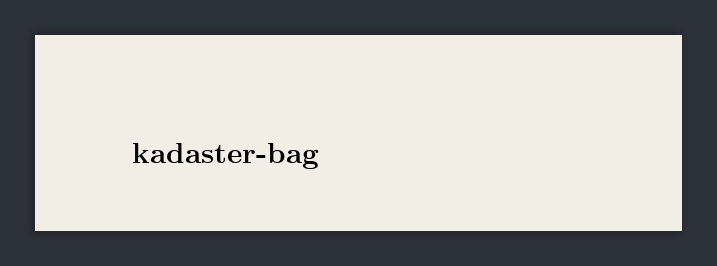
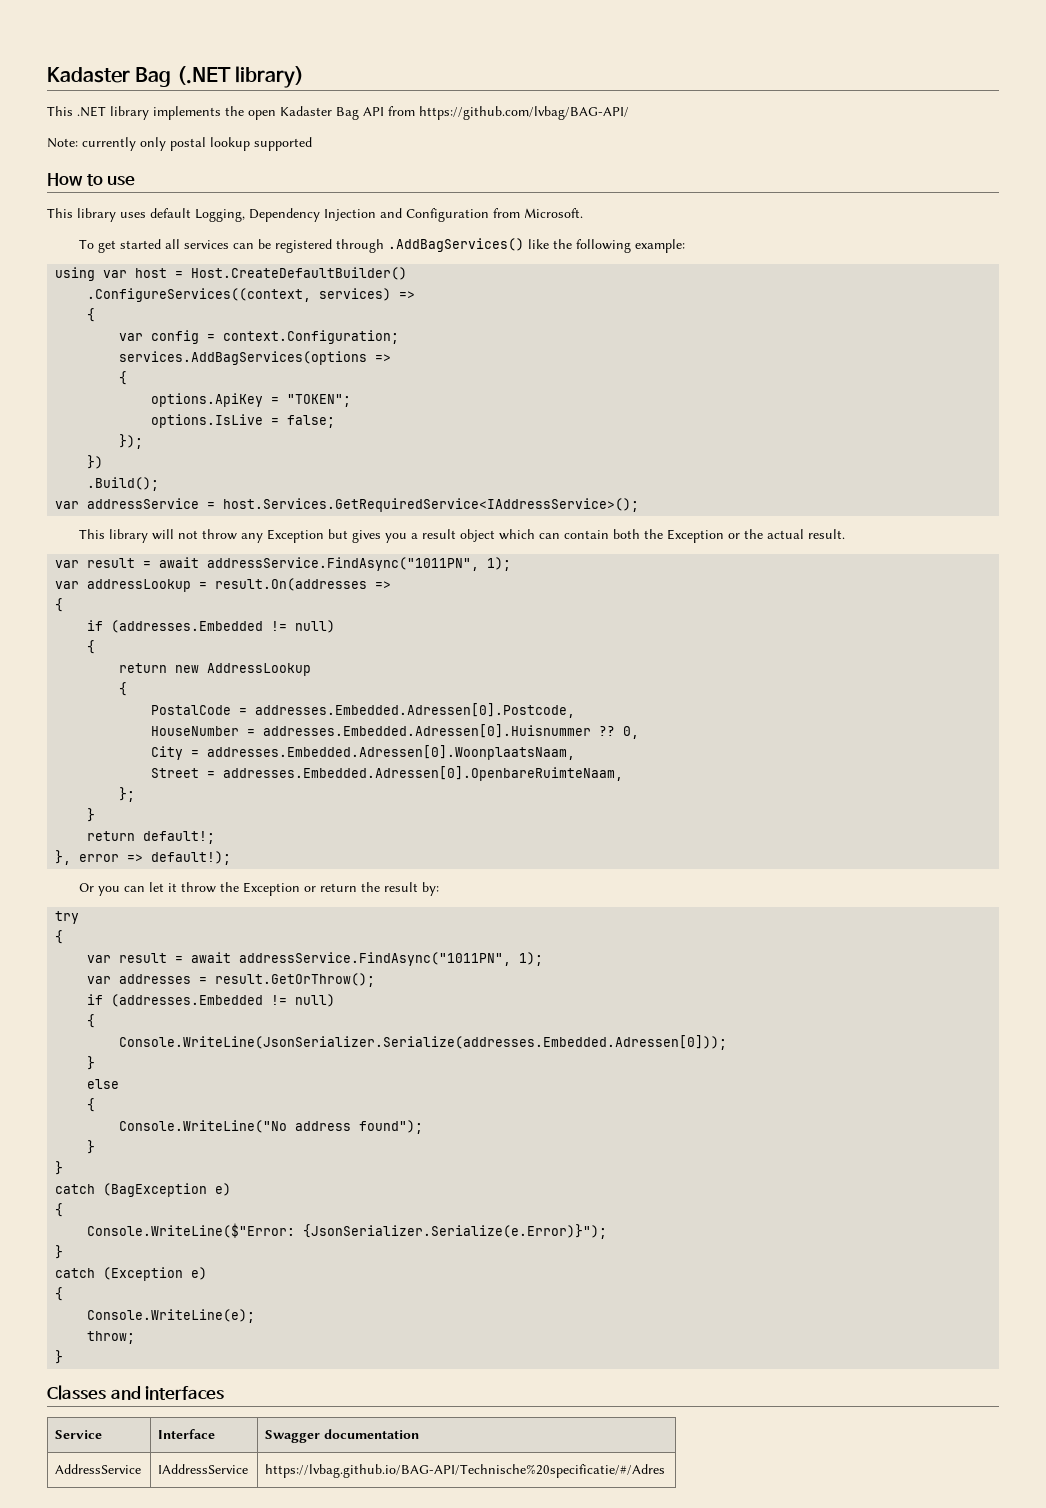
- kadaster-bag
+ Kadaster Bag (.NET library)
+ This .NET library implements the open Kadaster Bag API from https://github.com/lvbag/BAG-API/
+ Note: currently only postal lookup supported
+ How to use
+ This library uses default Logging, Dependency Injection and Configuration from Microsoft.
+ To get started all services can be registered through .AddBagServices() like the following example:
+ using var host = Host.CreateDefaultBuilder()
+ .ConfigureServices((context, services) =>
+ {
+ var config = context.Configuration;
+ services.AddBagServices(options =>
+ {
+ options.ApiKey = "TOKEN";
+ options.IsLive = false;
+ });
+ })
+ .Build();
+ var addressService = host.Services.GetRequiredService<IAddressService>();
+ This library will not throw any Exception but gives you a result object which can contain both the Exception or the actual result.
+ var result = await addressService.FindAsync("1011PN", 1);
+ var addressLookup = result.On(addresses =>
+ {
+ if (addresses.Embedded != null)
+ {
+ return new AddressLookup
+ {
+ PostalCode = addresses.Embedded.Adressen[0].Postcode,
+ HouseNumber = addresses.Embedded.Adressen[0].Huisnummer ?? 0,
+ City = addresses.Embedded.Adressen[0].WoonplaatsNaam,
+ Street = addresses.Embedded.Adressen[0].OpenbareRuimteNaam,
+ };
+ }
+ return default!;
+ }, error => default!);
+ Or you can let it throw the Exception or return the result by:
+ try
+ {
+ var result = await addressService.FindAsync("1011PN", 1);
+ var addresses = result.GetOrThrow();
+ if (addresses.Embedded != null)
+ {
+ Console.WriteLine(JsonSerializer.Serialize(addresses.Embedded.Adressen[0]));
+ }
+ else
+ {
+ Console.WriteLine("No address found");
+ }
+ }
+ catch (BagException e)
+ {
+ Console.WriteLine($"Error: {JsonSerializer.Serialize(e.Error)}");
+ }
+ catch (Exception e)
+ {
+ Console.WriteLine(e);
+ throw;
+ }
+ Classes and interfaces
+ Service | Interface | Swagger documentation
+ AddressService | IAddressService | https://lvbag.github.io/BAG-API/Technische%20specificatie/#/Adres

